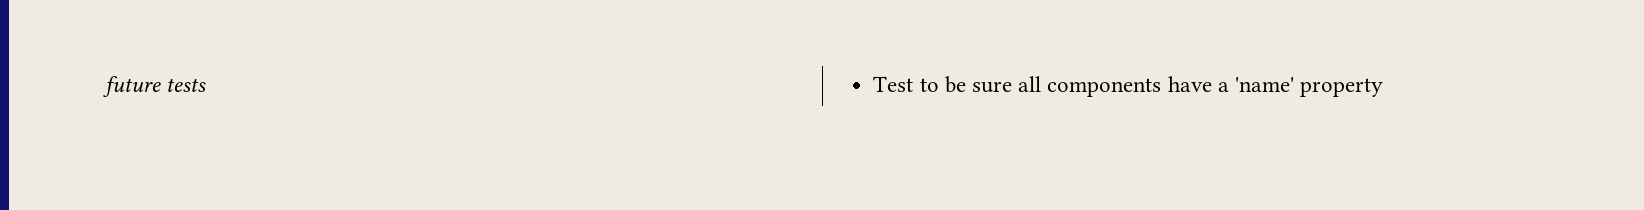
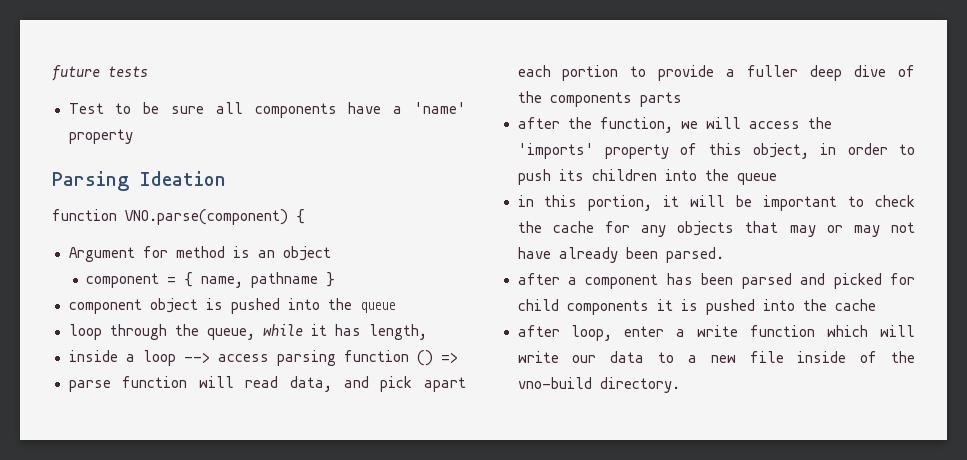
+ Parsing Ideation
+ function VNO.parse(component) {
+ Argument for method is an object
+ component = { name, pathname }
+ component object is pushed into the queue
+ loop through the queue, while it has length,
+ inside a loop --> access parsing function () =>
+ parse function will read data, and pick apart each portion to provide a fuller deep dive of the components parts
+ after the function, we will access the 'imports' property of this object, in order to push its children into the queue
+ in this portion, it will be important to check the cache for any objects that may or may not have already been parsed.
+ after a component has been parsed and picked for child components it is pushed into the cache
+ after loop, enter a write function which will write our data to a new file inside of the vno-build directory.

